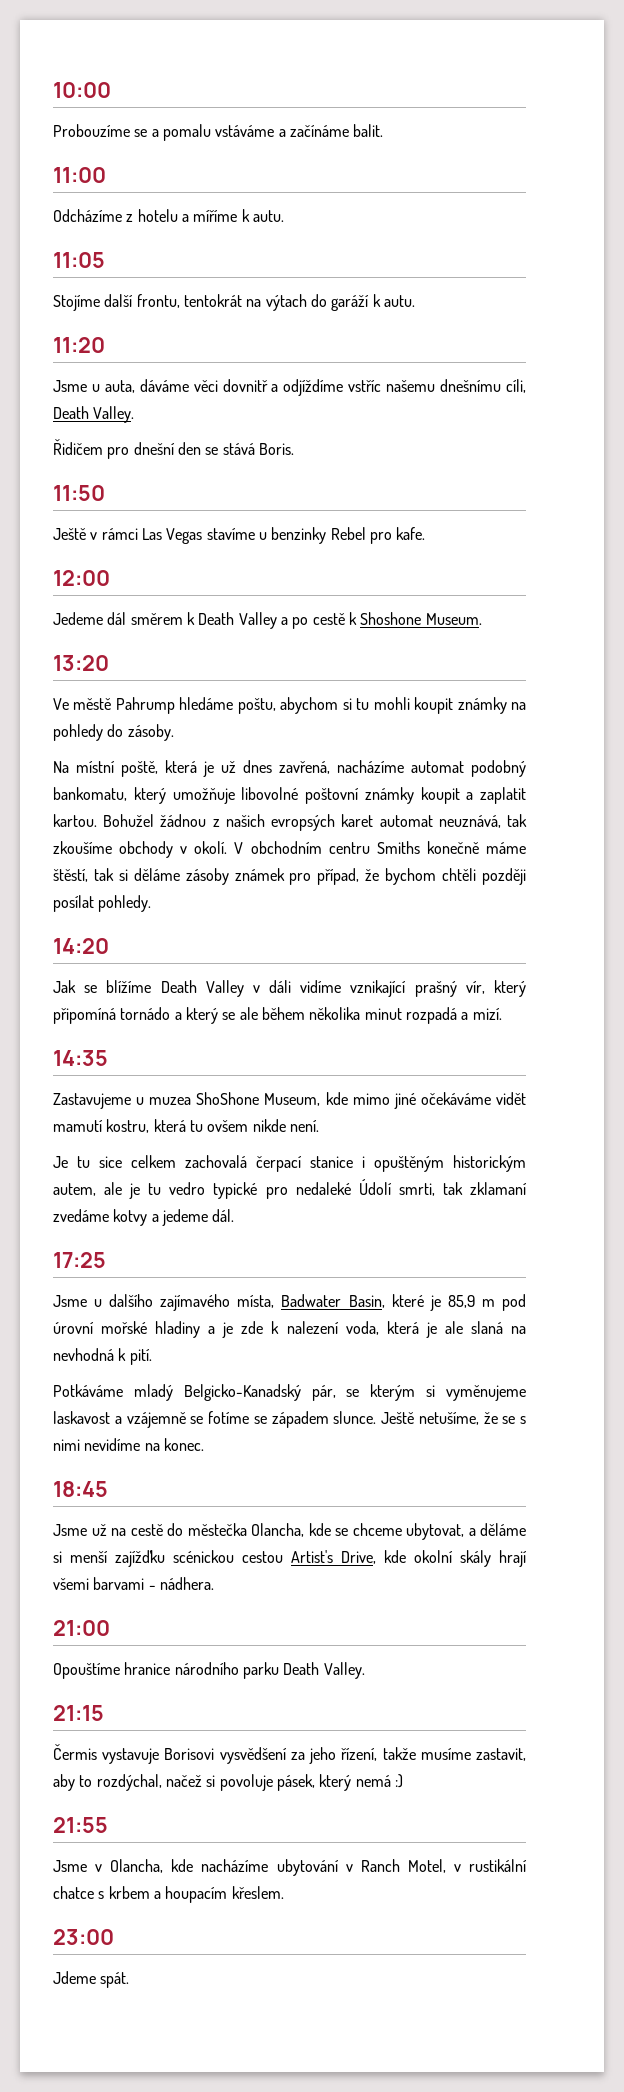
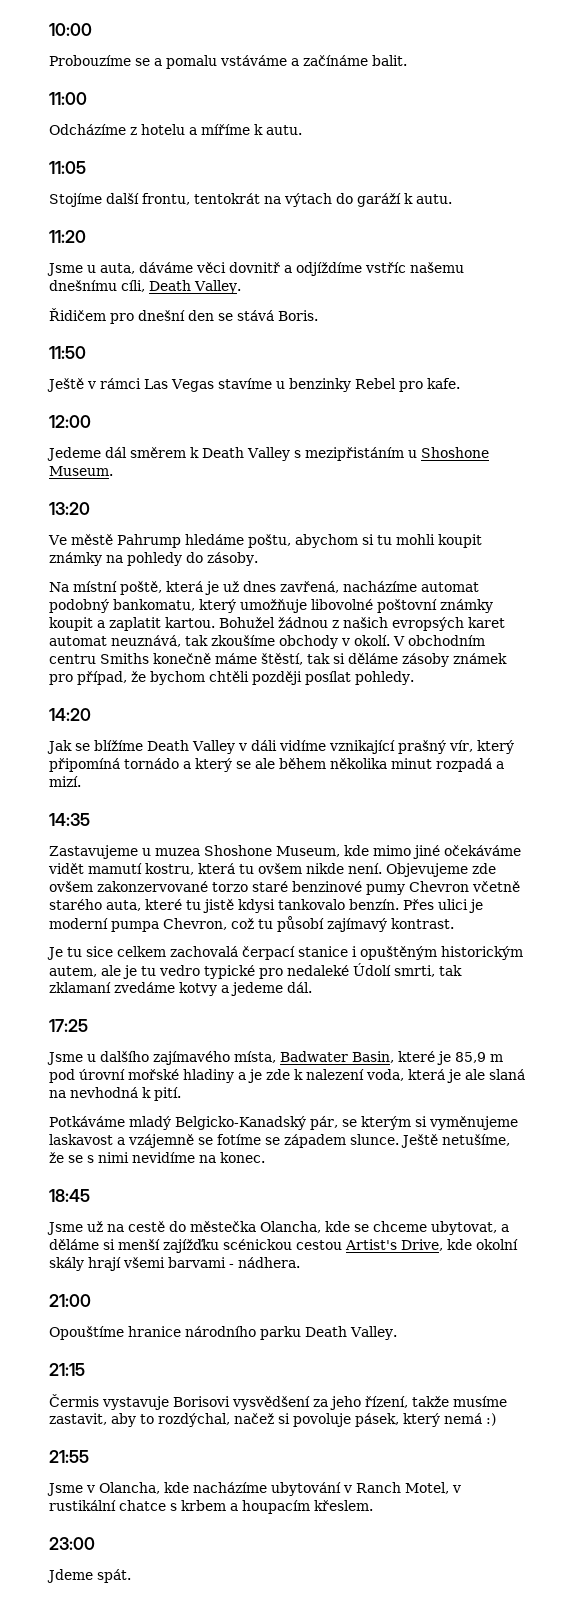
- Jedeme dál směrem k Death Valley a po cestě k Shoshone Museum.
+ Jedeme dál směrem k Death Valley s mezipřistáním u Shoshone Museum.
- Zastavujeme u muzea ShoShone Museum, kde mimo jiné očekáváme vidět mamutí kostru, která tu ovšem nikde není.
+ Zastavujeme u muzea Shoshone Museum, kde mimo jiné očekáváme vidět mamutí kostru, která tu ovšem nikde není. Objevujeme zde ovšem zakonzervované torzo staré benzinové pumy Chevron včetně starého auta, které tu jistě kdysi tankovalo benzín. Přes ulici je moderní pumpa Chevron, což tu působí zajímavý kontrast.

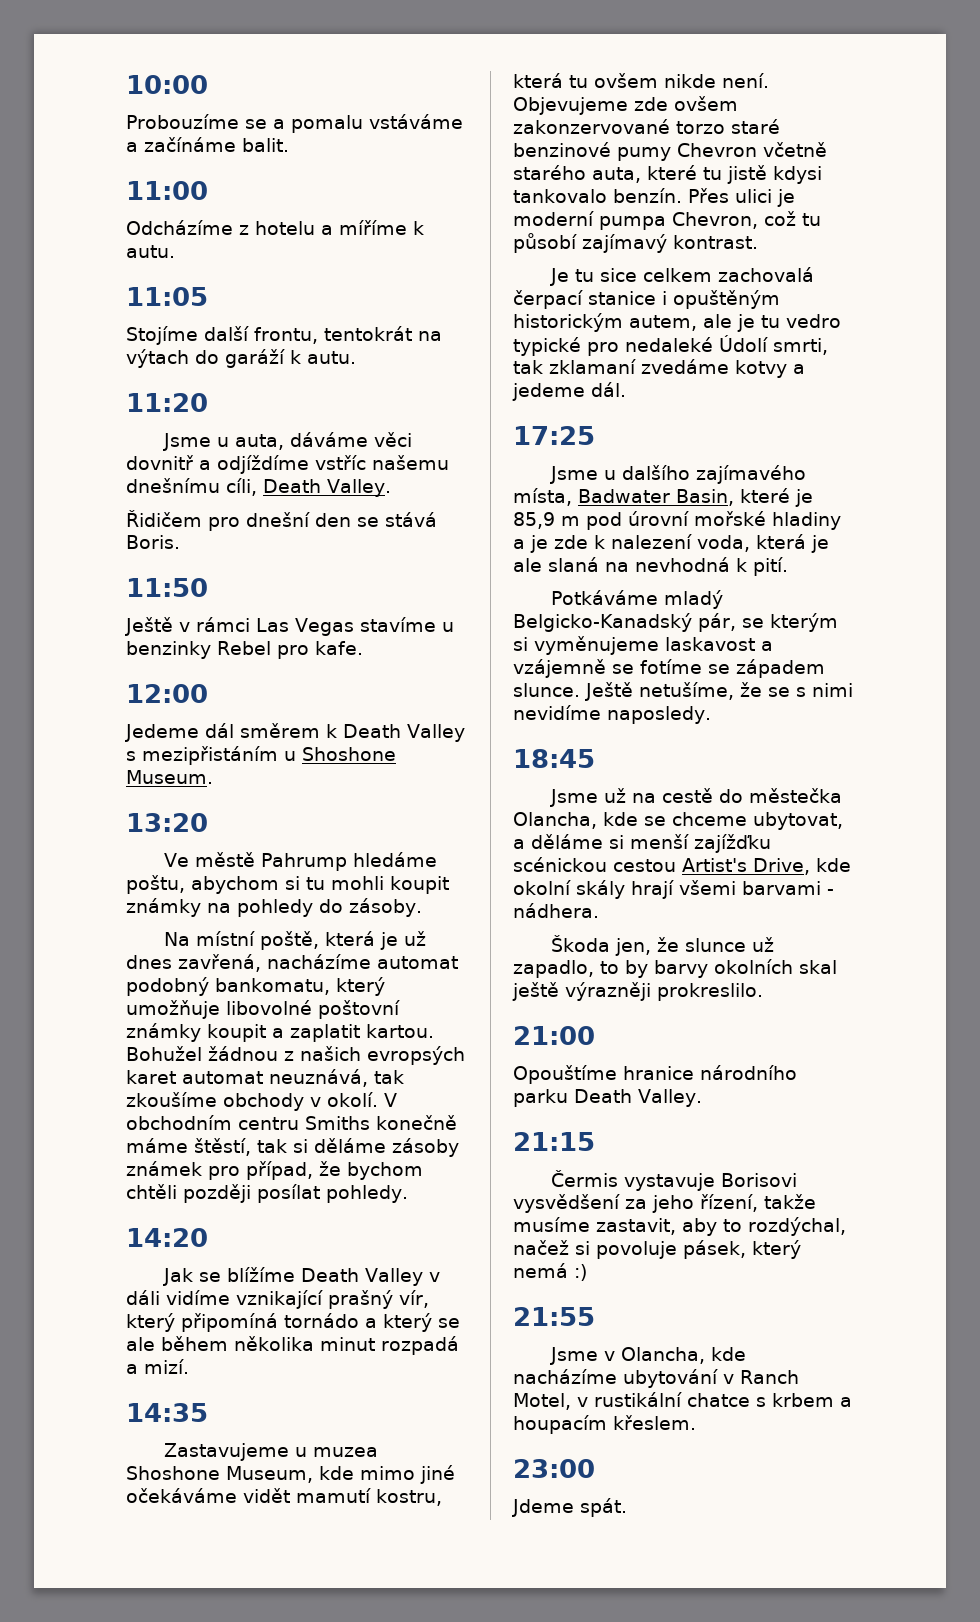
- Ještě netušíme, že se s nimi nevidíme na konec.
+ Ještě netušíme, že se s nimi nevidíme naposledy.
+ Škoda jen, že slunce už zapadlo, to by barvy okolních skal ještě výrazněji prokreslilo.

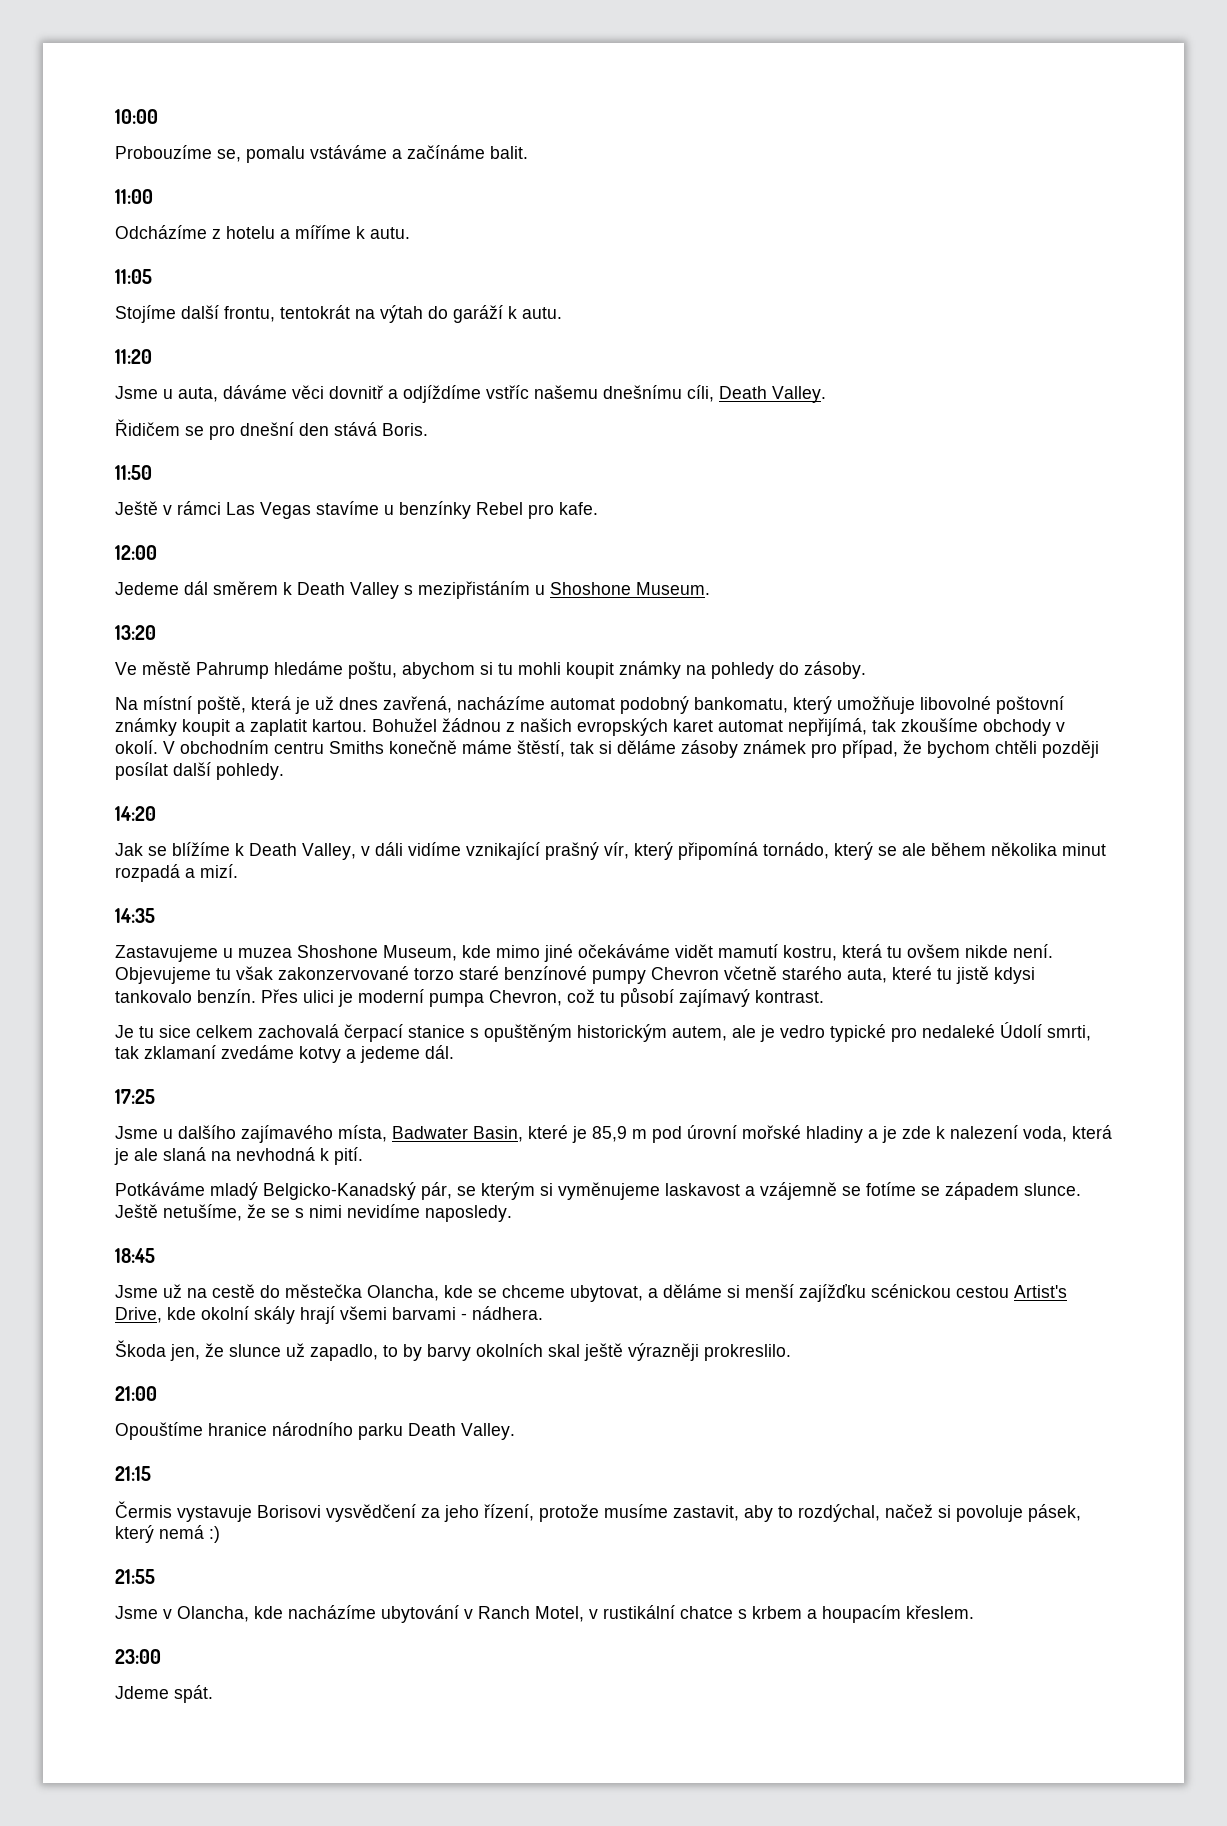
- Probouzíme se a pomalu vstáváme a začínáme balit.
+ Probouzíme se, pomalu vstáváme a začínáme balit.
- Stojíme další frontu, tentokrát na výtach do garáží k autu.
+ Stojíme další frontu, tentokrát na výtah do garáží k autu.
- Řidičem pro dnešní den se stává Boris.
+ Řidičem se pro dnešní den stává Boris.
- Ještě v rámci Las Vegas stavíme u benzinky Rebel pro kafe.
+ Ještě v rámci Las Vegas stavíme u benzínky Rebel pro kafe.
- Bohužel žádnou z našich evropsých karet automat neuznává, tak zkoušíme obchody v okolí.
+ Bohužel žádnou z našich evropských karet automat nepřijímá, tak zkoušíme obchody v okolí.
- V obchodním centru Smiths konečně máme štěstí, tak si děláme zásoby známek pro případ, že bychom chtěli později posílat pohledy.
+ V obchodním centru Smiths konečně máme štěstí, tak si děláme zásoby známek pro případ, že bychom chtěli později posílat další pohledy.
- Jak se blížíme Death Valley v dáli vidíme vznikající prašný vír, který připomíná tornádo a který se ale během několika minut rozpadá a mizí.
+ Jak se blížíme k Death Valley, v dáli vidíme vznikající prašný vír, který připomíná tornádo, který se ale během několika minut rozpadá a mizí.
- Objevujeme zde ovšem zakonzervované torzo staré benzinové pumy Chevron včetně starého auta, které tu jistě kdysi tankovalo benzín.
+ Objevujeme tu však zakonzervované torzo staré benzínové pumpy Chevron včetně starého auta, které tu jistě kdysi tankovalo benzín.
- Je tu sice celkem zachovalá čerpací stanice i opuštěným historickým autem, ale je tu vedro typické pro nedaleké Údolí smrti, tak zklamaní zvedáme kotvy a jedeme dál.
+ Je tu sice celkem zachovalá čerpací stanice s opuštěným historickým autem, ale je vedro typické pro nedaleké Údolí smrti, tak zklamaní zvedáme kotvy a jedeme dál.
- Čermis vystavuje Borisovi vysvědšení za jeho řízení, takže musíme zastavit, aby to rozdýchal, načež si povoluje pásek, který nemá :)
+ Čermis vystavuje Borisovi vysvědčení za jeho řízení, protože musíme zastavit, aby to rozdýchal, načež si povoluje pásek, který nemá :)

